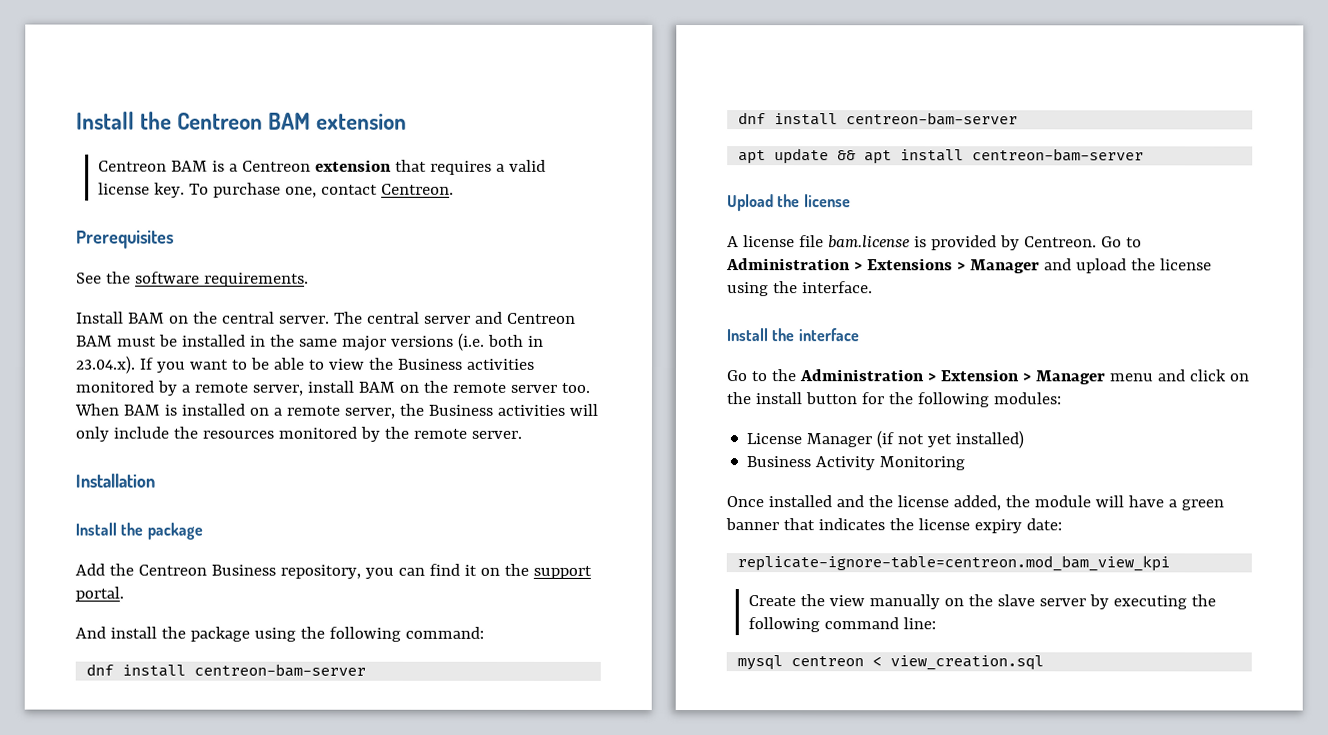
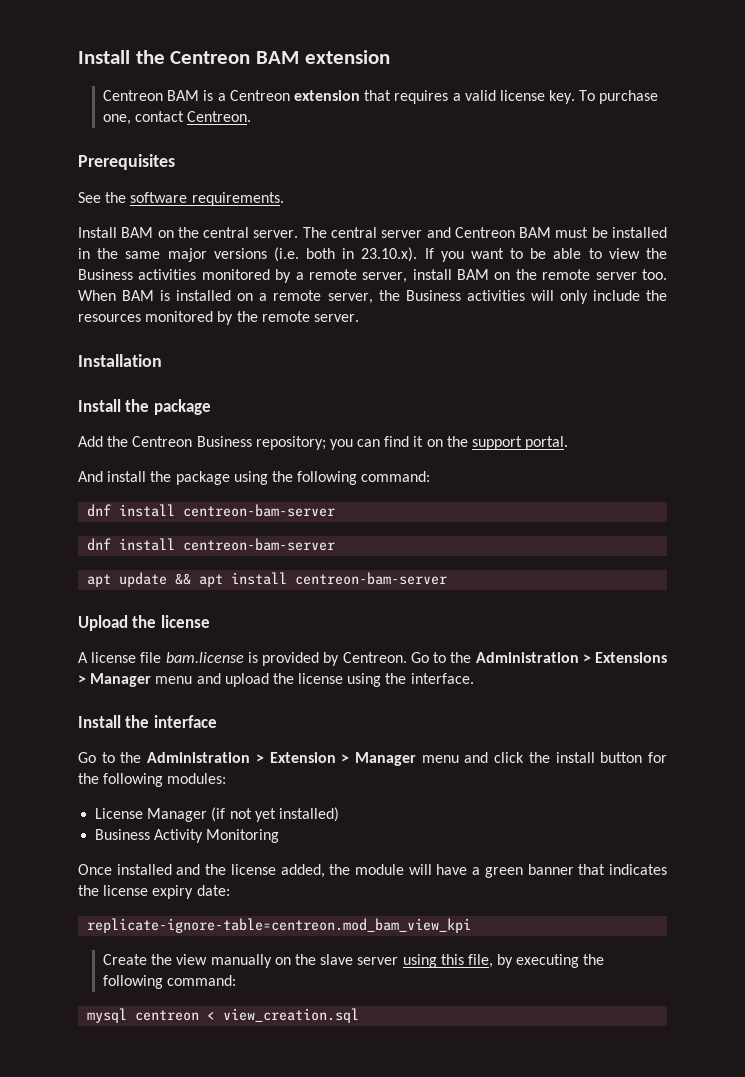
- The central server and Centreon BAM must be installed in the same major versions (i.e. both in 23.04.x). If you want to be able to view the Business activities monitored by a remote server, install BAM on the remote server too.
+ The central server and Centreon BAM must be installed in the same major versions (i.e. both in 23.10.x). If you want to be able to view the Business activities monitored by a remote server, install BAM on the remote server too.
- Add the Centreon Business repository, you can find it on the support portal.
+ Add the Centreon Business repository; you can find it on the support portal.
- Go to Administration > Extensions > Manager and upload the license using the interface.
+ Go to the Administration > Extensions > Manager menu and upload the license using the interface.
- Go to the Administration > Extension > Manager menu and click on the install button for the following modules:
+ Go to the Administration > Extension > Manager menu and click the install button for the following modules:
- Create the view manually on the slave server by executing the following command line:
+ Create the view manually on the slave server using this file, by executing the following command:

